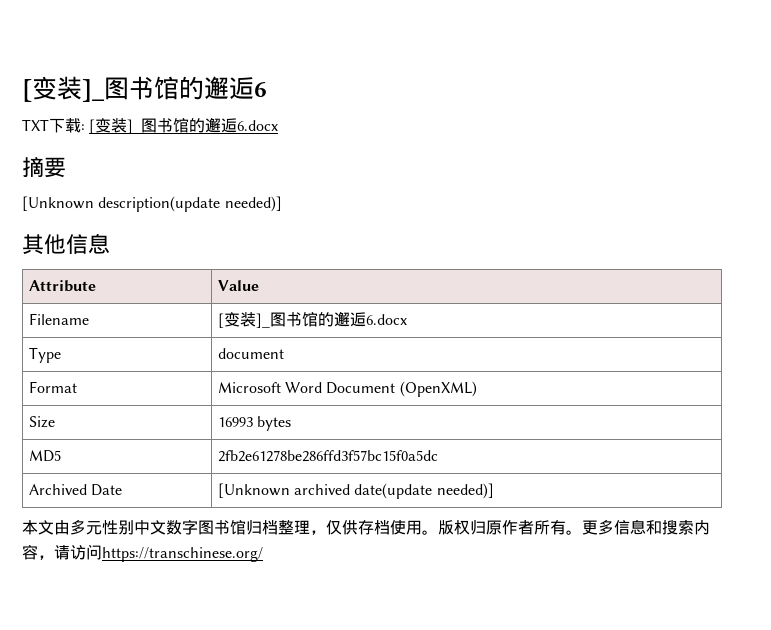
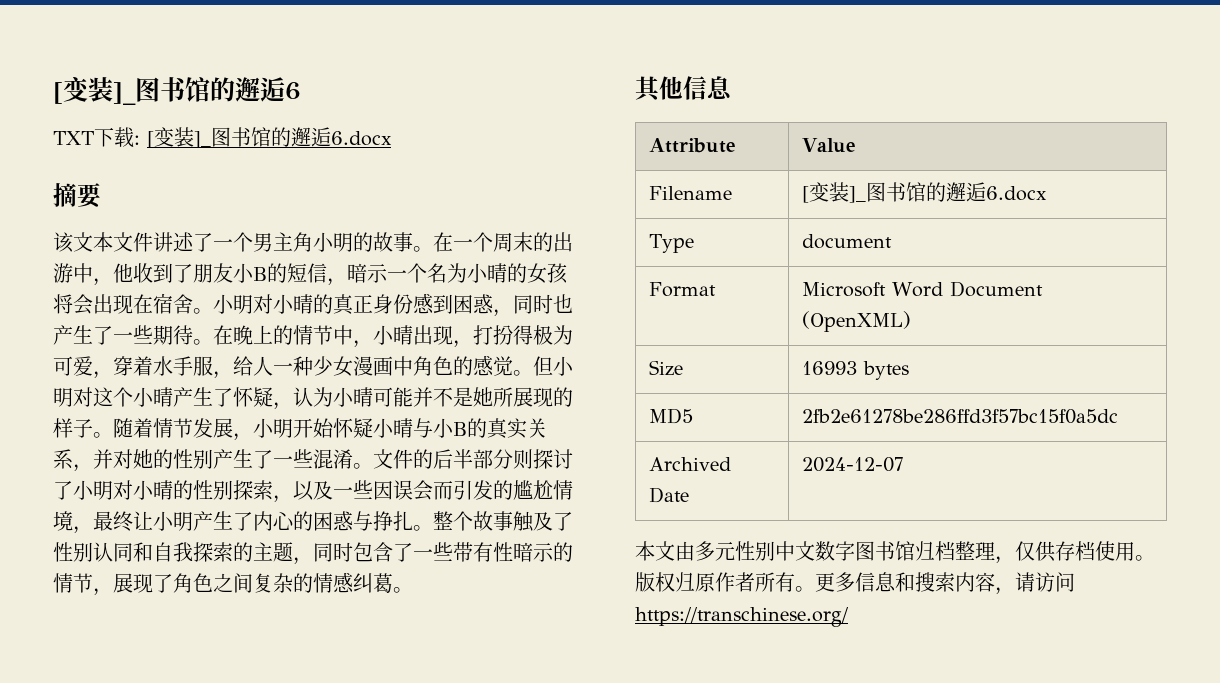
- [Unknown description(update needed)]
+ 该文本文件讲述了一个男主角小明的故事。在一个周末的出游中，他收到了朋友小B的短信，暗示一个名为小晴的女孩将会出现在宿舍。小明对小晴的真正身份感到困惑，同时也产生了一些期待。在晚上的情节中，小晴出现，打扮得极为可爱，穿着水手服，给人一种少女漫画中角色的感觉。但小明对这个小晴产生了怀疑，认为小晴可能并不是她所展现的样子。随着情节发展，小明开始怀疑小晴与小B的真实关系，并对她的性别产生了一些混淆。文件的后半部分则探讨了小明对小晴的性别探索，以及一些因误会而引发的尴尬情境，最终让小明产生了内心的困惑与挣扎。整个故事触及了性别认同和自我探索的主题，同时包含了一些带有性暗示的情节，展现了角色之间复杂的情感纠葛。
- Archived Date | [Unknown archived date(update needed)]
+ Archived Date | 2024-12-07

